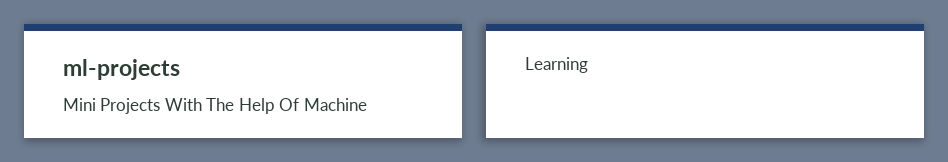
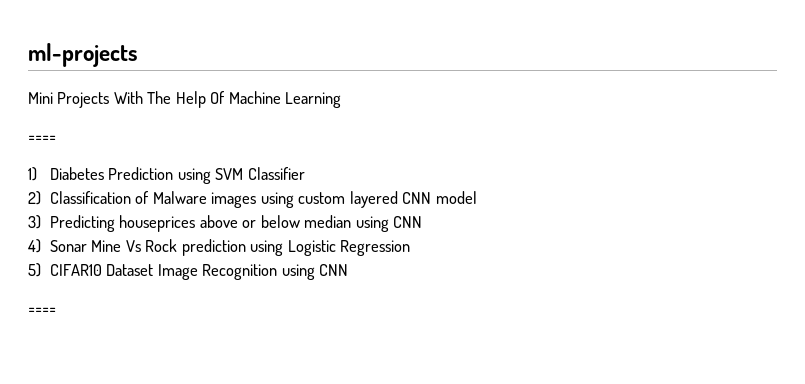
  Mini Projects With The Help Of Machine Learning
+ ====
+ 1) Diabetes Prediction using SVM Classifier
+ 2) Classification of Malware images using custom layered CNN model
+ 3) Predicting houseprices above or below median using CNN
+ 4) Sonar Mine Vs Rock prediction using Logistic Regression
+ 5) CIFAR10 Dataset Image Recognition using CNN
+ ====

